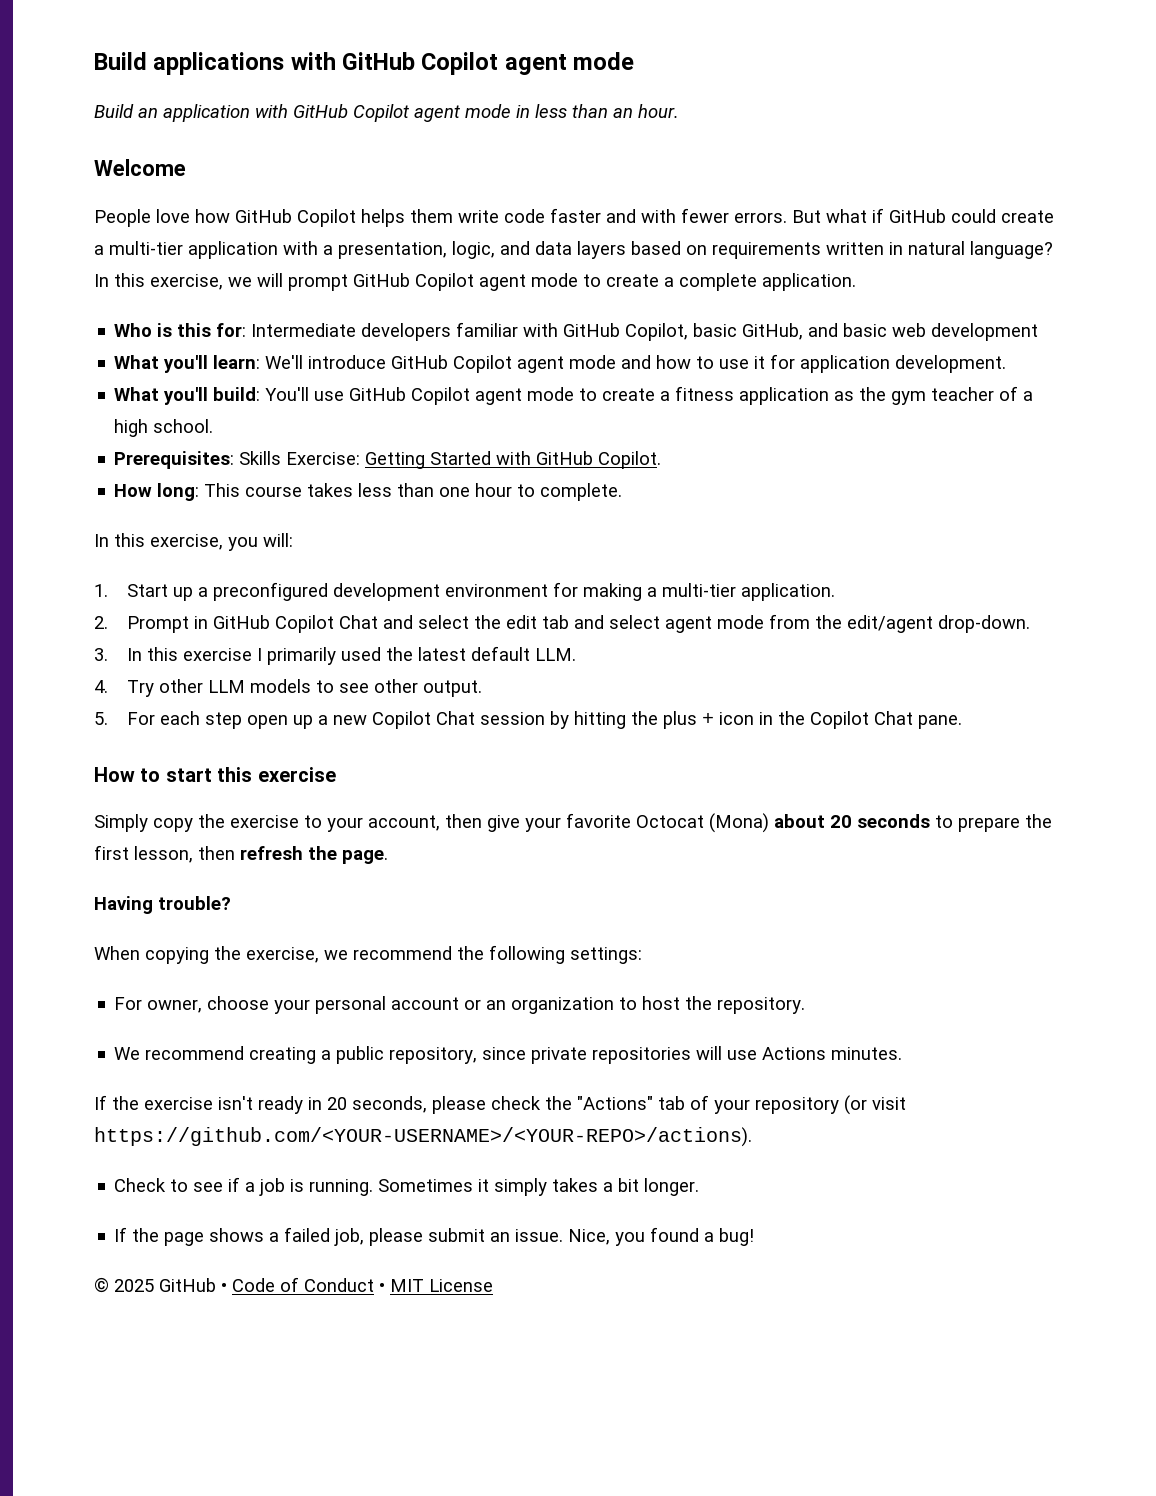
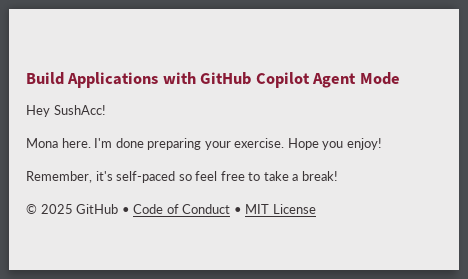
- Build applications with GitHub Copilot agent mode
- Build an application with GitHub Copilot agent mode in less than an hour.
- Welcome
- People love how GitHub Copilot helps them write code faster and with fewer errors. But what if GitHub could create a multi-tier application with a presentation, logic, and data layers based on requirements written in natural language? In this exercise, we will prompt GitHub Copilot agent mode to create a complete application.
- Who is this for: Intermediate developers familiar with GitHub Copilot, basic GitHub, and basic web development
- What you'll learn: We'll introduce GitHub Copilot agent mode and how to use it for application development.
- What you'll build: You'll use GitHub Copilot agent mode to create a fitness application as the gym teacher of a high school.
- Prerequisites: Skills Exercise: Getting Started with GitHub Copilot.
- How long: This course takes less than one hour to complete.
- In this exercise, you will:
- 1. Start up a preconfigured development environment for making a multi-tier application.
- 2. Prompt in GitHub Copilot Chat and select the edit tab and select agent mode from the edit/agent drop-down.
- 3. In this exercise I primarily used the latest default LLM.
- 4. Try other LLM models to see other output.
- 5. For each step open up a new Copilot Chat session by hitting the plus + icon in the Copilot Chat pane.
- How to start this exercise
- Simply copy the exercise to your account, then give your favorite Octocat (Mona) about 20 seconds to prepare the first lesson, then refresh the page.
- Having trouble?
- When copying the exercise, we recommend the following settings:
- For owner, choose your personal account or an organization to host the repository.
- We recommend creating a public repository, since private repositories will use Actions minutes.
- If the exercise isn't ready in 20 seconds, please check the "Actions" tab of your repository (or visit https://github.com/<YOUR-USERNAME>/<YOUR-REPO>/actions).
- Check to see if a job is running. Sometimes it simply takes a bit longer.
- If the page shows a failed job, please submit an issue. Nice, you found a bug!
+ Build Applications with GitHub Copilot Agent Mode
+ Hey SushAcc!
+ Mona here. I'm done preparing your exercise. Hope you enjoy!
+ Remember, it's self-paced so feel free to take a break!

